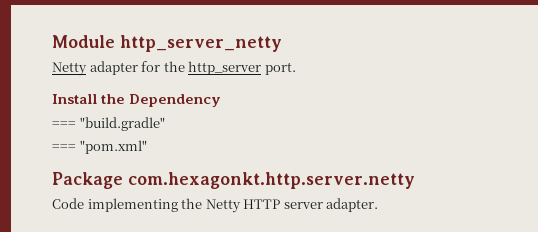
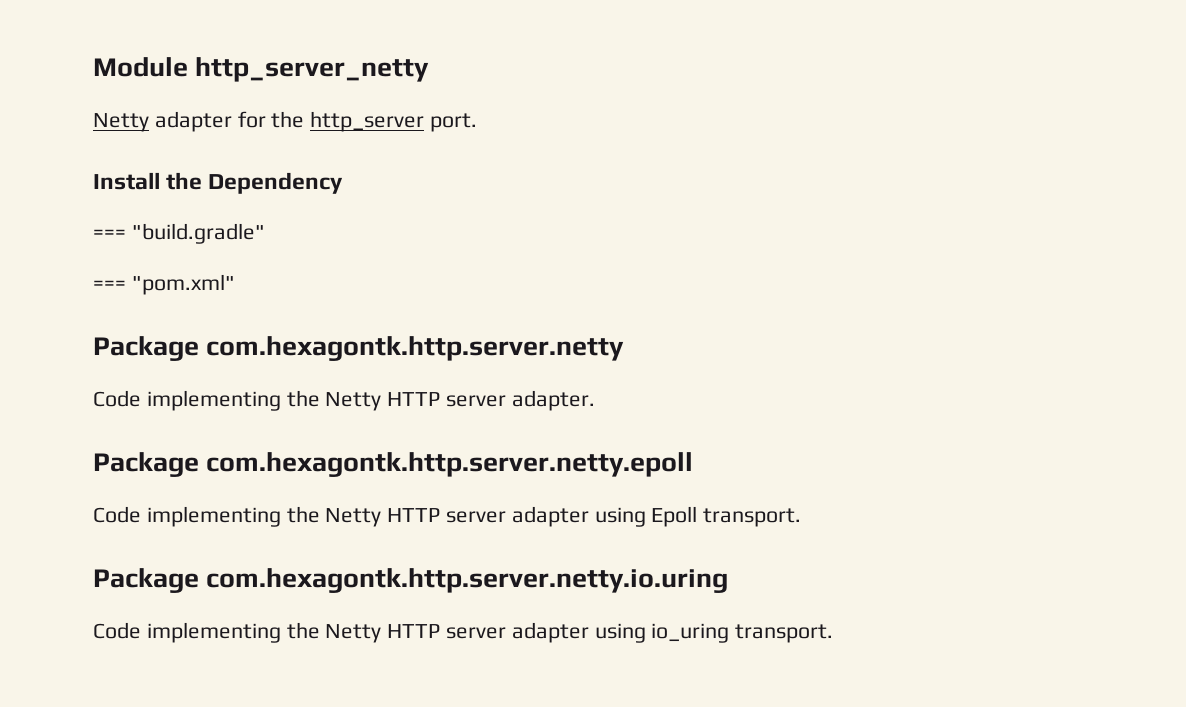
- Package com.hexagonkt.http.server.netty
+ Package com.hexagontk.http.server.netty
+ Package com.hexagontk.http.server.netty.epoll
+ Code implementing the Netty HTTP server adapter using Epoll transport.
+ Package com.hexagontk.http.server.netty.io.uring
+ Code implementing the Netty HTTP server adapter using io_uring transport.

